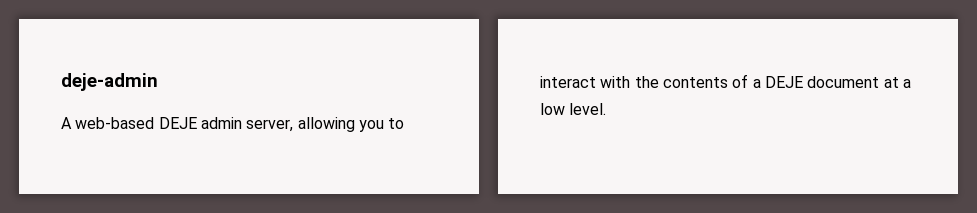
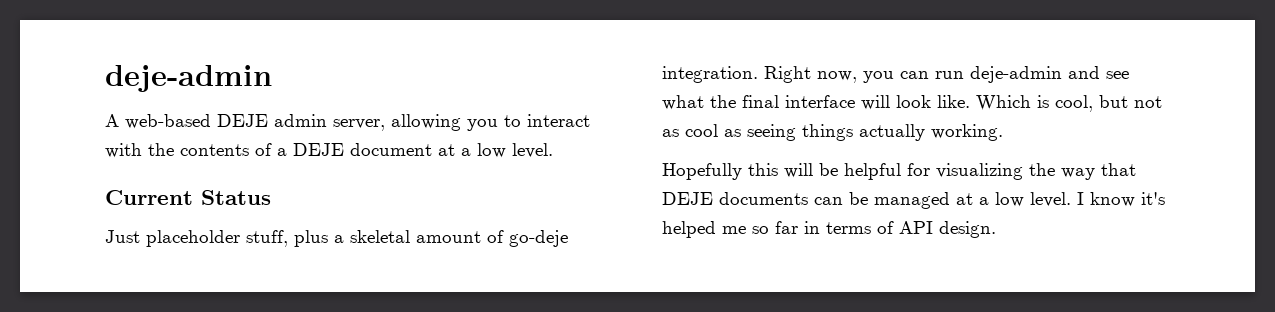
+ Current Status
+ Just placeholder stuff, plus a skeletal amount of go-deje integration. Right now, you can run deje-admin and see what the final interface will look like. Which is cool, but not as cool as seeing things actually working.
+ Hopefully this will be helpful for visualizing the way that DEJE documents can be managed at a low level. I know it's helped me so far in terms of API design.

